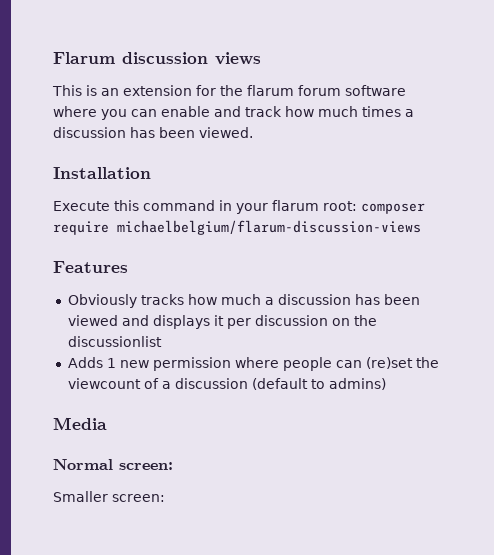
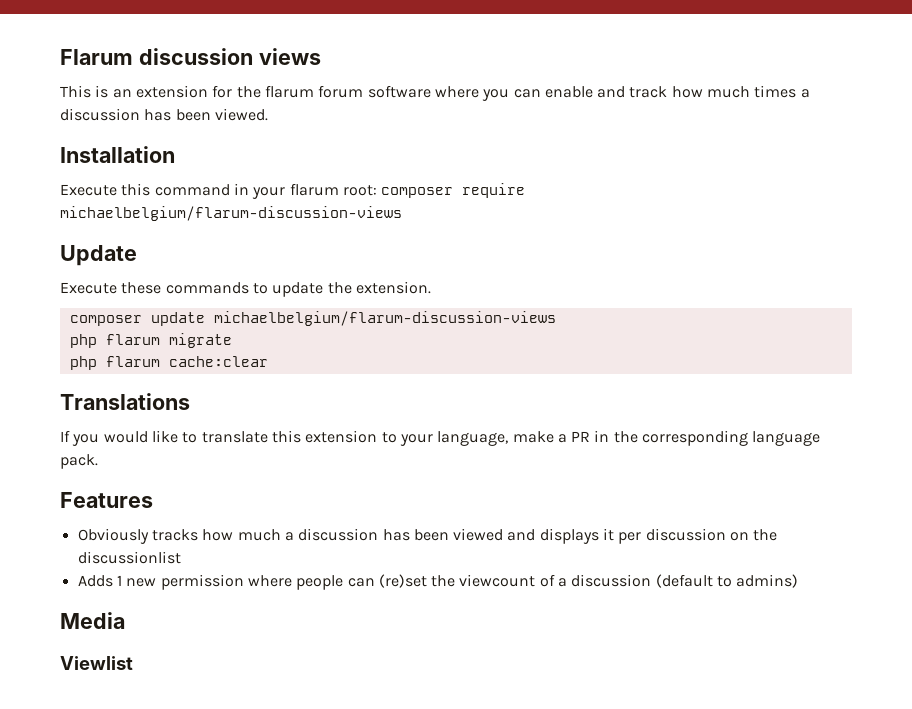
+ Update
+ Execute these commands to update the extension.
+ composer update michaelbelgium/flarum-discussion-views
+ php flarum migrate
+ php flarum cache:clear
+ Translations
+ If you would like to translate this extension to your language, make a PR in the corresponding language pack.
- Normal screen:
- Smaller screen:
+ Viewlist

